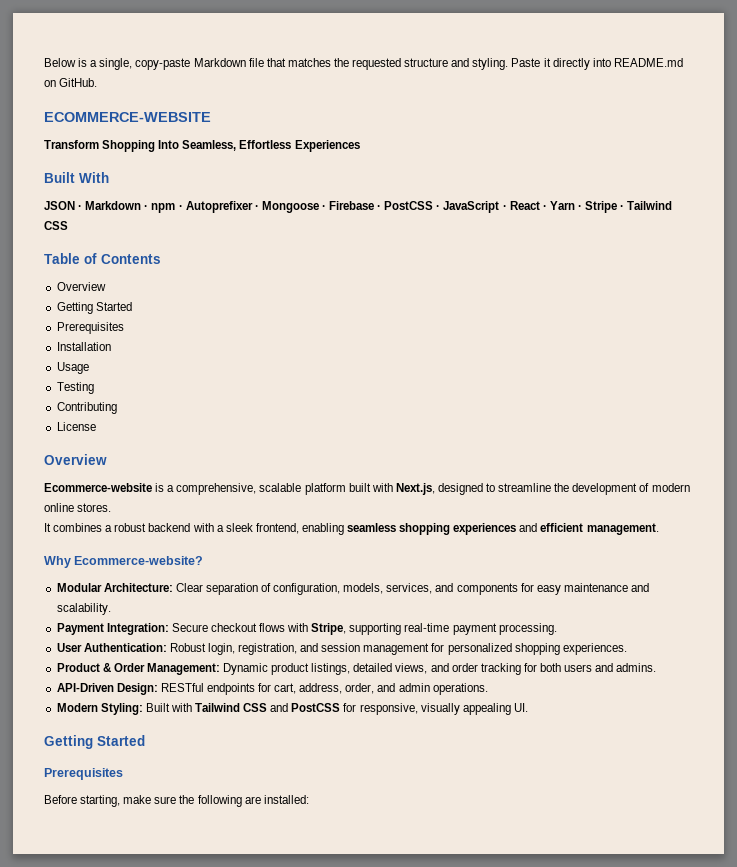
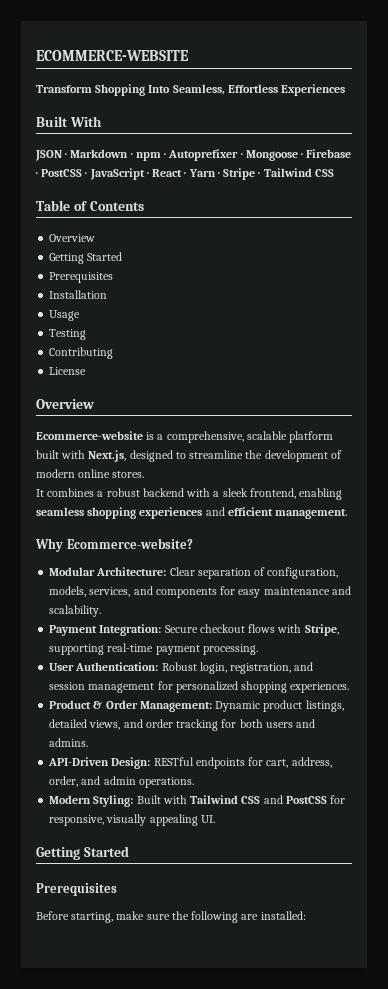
- Below is a single, copy‑paste Markdown file that matches the requested structure and styling. Paste it directly into README.md on GitHub.

